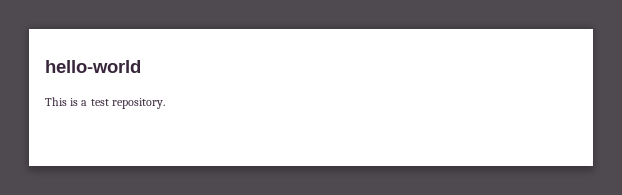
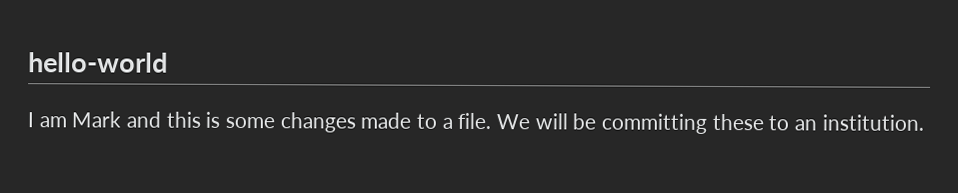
- This is a test repository.
+ I am Mark and this is some changes made to a file. We will be committing these to an institution.

